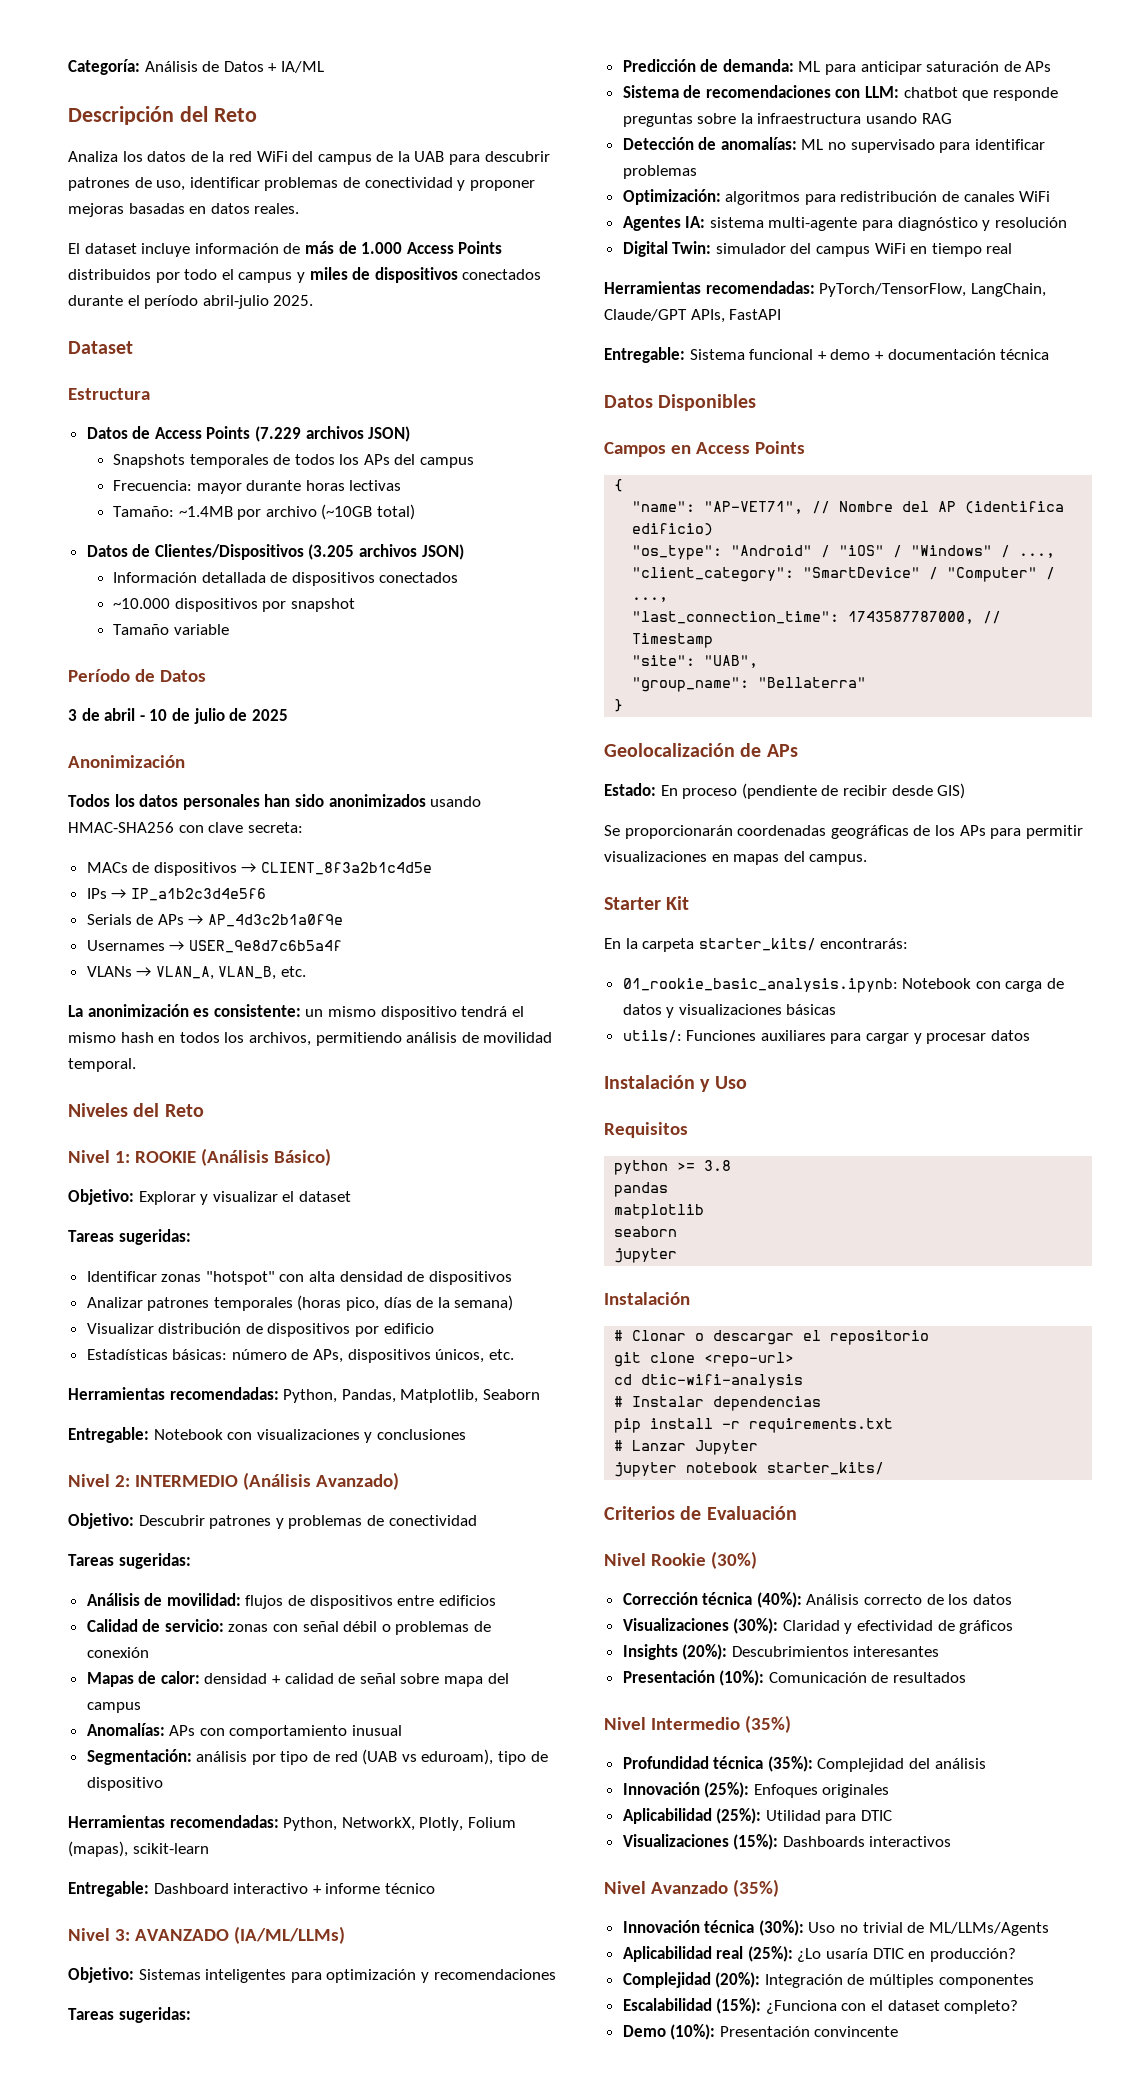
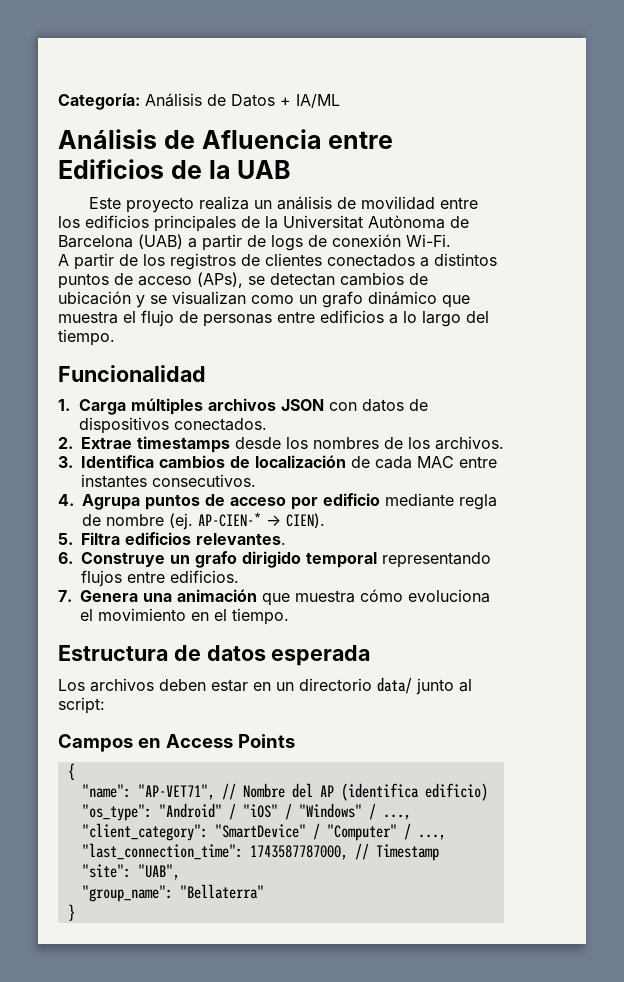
- Descripción del Reto
- Analiza los datos de la red WiFi del campus de la UAB para descubrir patrones de uso, identificar problemas de conectividad y proponer mejoras basadas en datos reales.
- El dataset incluye información de más de 1.000 Access Points distribuidos por todo el campus y miles de dispositivos conectados durante el período abril-julio 2025.
- Dataset
- Estructura
- Datos de Access Points (7.229 archivos JSON)
- Snapshots temporales de todos los APs del campus
- Frecuencia: mayor durante horas lectivas
- Tamaño: ~1.4MB por archivo (~10GB total)
- Datos de Clientes/Dispositivos (3.205 archivos JSON)
- Información detallada de dispositivos conectados
- ~10.000 dispositivos por snapshot
- Tamaño variable
- Período de Datos
- 3 de abril - 10 de julio de 2025
- Anonimización
- Todos los datos personales han sido anonimizados usando HMAC-SHA256 con clave secreta:
- MACs de dispositivos → CLIENT_8f3a2b1c4d5e
- IPs → IP_a1b2c3d4e5f6
- Serials de APs → AP_4d3c2b1a0f9e
- Usernames → USER_9e8d7c6b5a4f
- VLANs → VLAN_A, VLAN_B, etc.
- La anonimización es consistente: un mismo dispositivo tendrá el mismo hash en todos los archivos, permitiendo análisis de movilidad temporal.
- Niveles del Reto
- Nivel 1: ROOKIE (Análisis Básico)
- Objetivo: Explorar y visualizar el dataset
- Tareas sugeridas:
- Identificar zonas "hotspot" con alta densidad de dispositivos
- Analizar patrones temporales (horas pico, días de la semana)
- Visualizar distribución de dispositivos por edificio
- Estadísticas básicas: número de APs, dispositivos únicos, etc.
- Herramientas recomendadas: Python, Pandas, Matplotlib, Seaborn
- Entregable: Notebook con visualizaciones y conclusiones
- Nivel 2: INTERMEDIO (Análisis Avanzado)
- Objetivo: Descubrir patrones y problemas de conectividad
- Tareas sugeridas:
- Análisis de movilidad: flujos de dispositivos entre edificios
- Calidad de servicio: zonas con señal débil o problemas de conexión
- Mapas de calor: densidad + calidad de señal sobre mapa del campus
- Anomalías: APs con comportamiento inusual
- Segmentación: análisis por tipo de red (UAB vs eduroam), tipo de dispositivo
- Herramientas recomendadas: Python, NetworkX, Plotly, Folium (mapas), scikit-learn
- Entregable: Dashboard interactivo + informe técnico
- Nivel 3: AVANZADO (IA/ML/LLMs)
- Objetivo: Sistemas inteligentes para optimización y recomendaciones
- Tareas sugeridas:
- Predicción de demanda: ML para anticipar saturación de APs
- Sistema de recomendaciones con LLM: chatbot que responde preguntas sobre la infraestructura usando RAG
- Detección de anomalías: ML no supervisado para identificar problemas
- Optimización: algoritmos para redistribución de canales WiFi
- Agentes IA: sistema multi-agente para diagnóstico y resolución
- Digital Twin: simulador del campus WiFi en tiempo real
- Herramientas recomendadas: PyTorch/TensorFlow, LangChain, Claude/GPT APIs, FastAPI
- Entregable: Sistema funcional + demo + documentación técnica
- Datos Disponibles
+ Análisis de Afluencia entre Edificios de la UAB
+ Este proyecto realiza un análisis de movilidad entre los edificios principales de la Universitat Autònoma de Barcelona (UAB) a partir de logs de conexión Wi-Fi.
+ A partir de los registros de clientes conectados a distintos puntos de acceso (APs), se detectan cambios de ubicación y se visualizan como un grafo dinámico que muestra el flujo de personas entre edificios a lo largo del tiempo.
+ Funcionalidad
+ 1. Carga múltiples archivos JSON con datos de dispositivos conectados.
+ 2. Extrae timestamps desde los nombres de los archivos.
+ 3. Identifica cambios de localización de cada MAC entre instantes consecutivos.
+ 4. Agrupa puntos de acceso por edificio mediante regla de nombre (ej. AP-CIEN-* → CIEN).
+ 5. Filtra edificios relevantes.
+ 6. Construye un grafo dirigido temporal representando flujos entre edificios.
+ 7. Genera una animación que muestra cómo evoluciona el movimiento en el tiempo.
+ Estructura de datos esperada
+ Los archivos deben estar en un directorio data/ junto al script:
- Geolocalización de APs
- Estado: En proceso (pendiente de recibir desde GIS)
- Se proporcionarán coordenadas geográficas de los APs para permitir visualizaciones en mapas del campus.
- Starter Kit
- En la carpeta starter_kits/ encontrarás:
- 01_rookie_basic_analysis.ipynb: Notebook con carga de datos y visualizaciones básicas
- utils/: Funciones auxiliares para cargar y procesar datos
- Instalación y Uso
- Requisitos
- python >= 3.8
- pandas
- matplotlib
- seaborn
- jupyter
- Instalación
- # Clonar o descargar el repositorio
- git clone <repo-url>
- cd dtic-wifi-analysis
- # Instalar dependencias
- pip install -r requirements.txt
- # Lanzar Jupyter
- jupyter notebook starter_kits/
- Criterios de Evaluación
- Nivel Rookie (30%)
- Corrección técnica (40%): Análisis correcto de los datos
- Visualizaciones (30%): Claridad y efectividad de gráficos
- Insights (20%): Descubrimientos interesantes
- Presentación (10%): Comunicación de resultados
- Nivel Intermedio (35%)
- Profundidad técnica (35%): Complejidad del análisis
- Innovación (25%): Enfoques originales
- Aplicabilidad (25%): Utilidad para DTIC
- Visualizaciones (15%): Dashboards interactivos
- Nivel Avanzado (35%)
- Innovación técnica (30%): Uso no trivial de ML/LLMs/Agents
- Aplicabilidad real (25%): ¿Lo usaría DTIC en producción?
- Complejidad (20%): Integración de múltiples componentes
- Escalabilidad (15%): ¿Funciona con el dataset completo?
- Demo (10%): Presentación convincente

